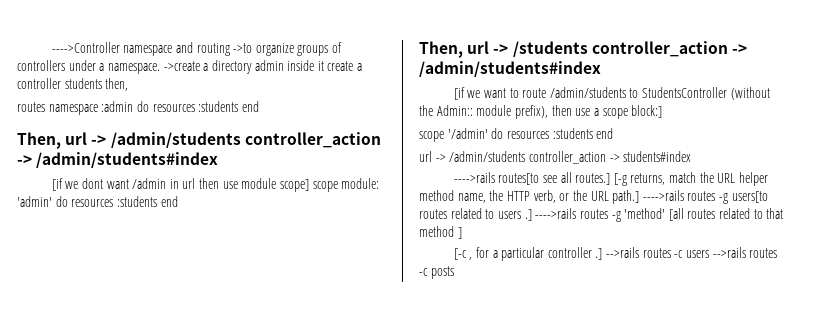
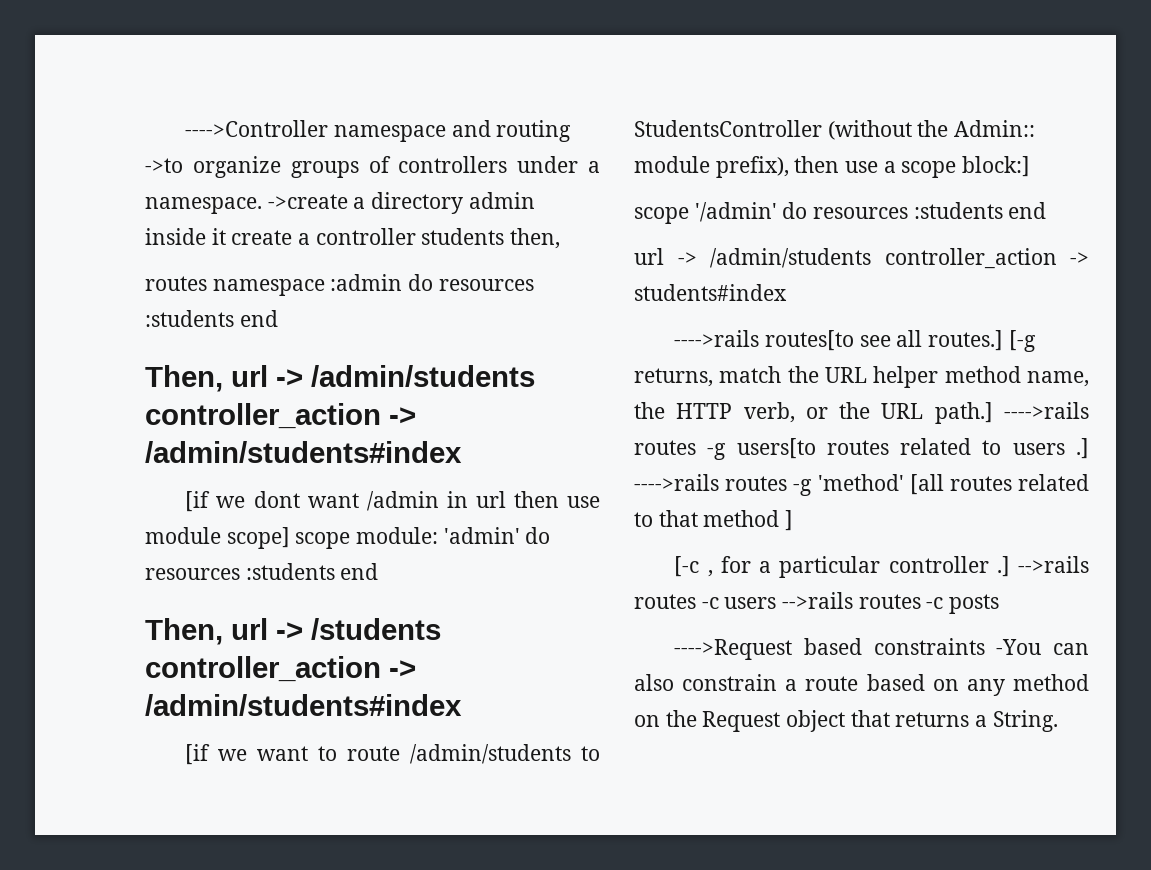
+ ---->Request based constraints -You can also constrain a route based on any method on the Request object that returns a String.

